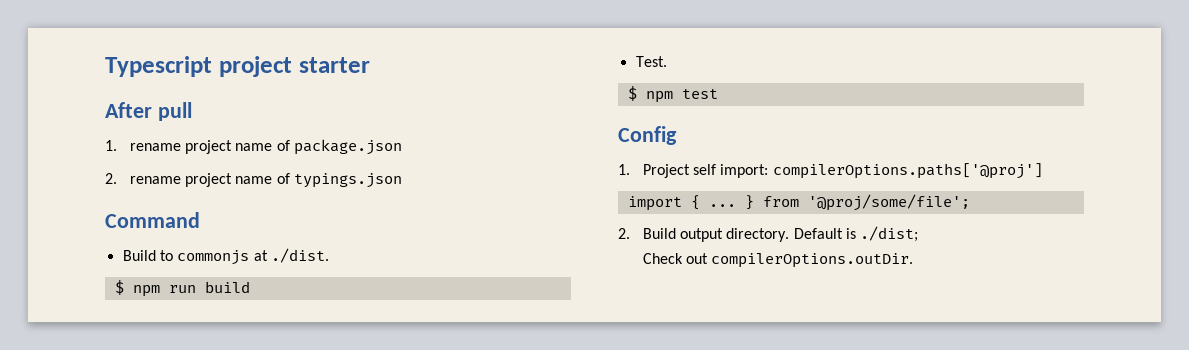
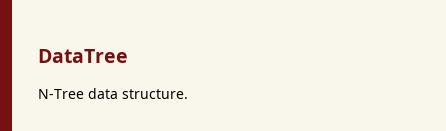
- Typescript project starter
- After pull
- 1. rename project name of package.json
- 2. rename project name of typings.json
- Command
- Build to commonjs at ./dist.
- $ npm run build
- Test.
- $ npm test
- Config
- 1. Project self import: compilerOptions.paths['@proj']
- import { ... } from '@proj/some/file';
- 2. Build output directory. Default is ./dist;
- Check out compilerOptions.outDir.
+ DataTree
+ N-Tree data structure.

